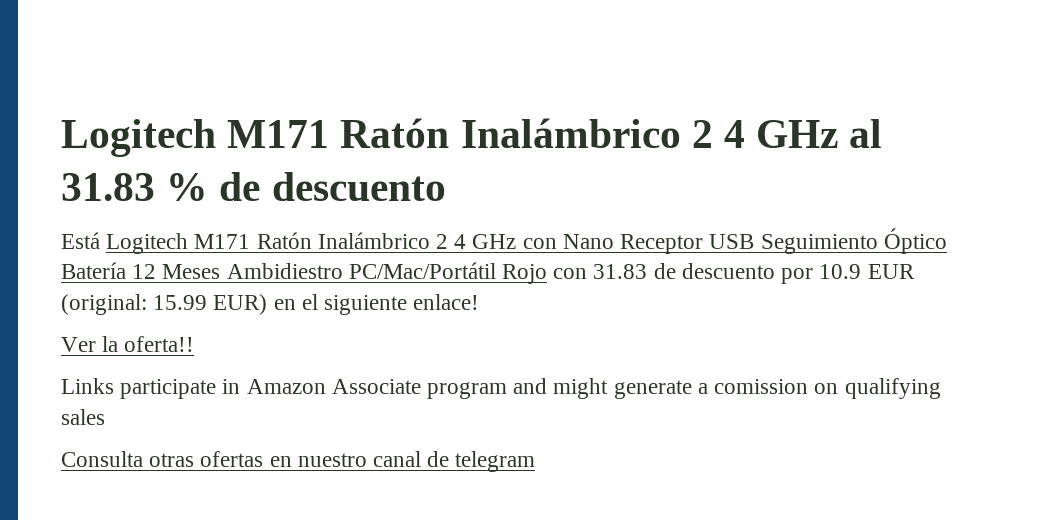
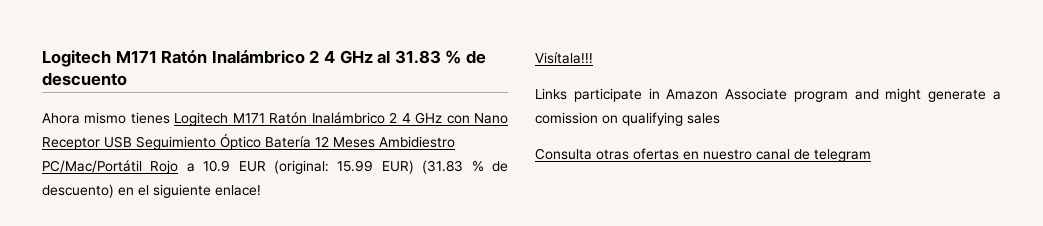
- Está Logitech M171 Ratón Inalámbrico 2 4 GHz con Nano Receptor USB Seguimiento Óptico Batería 12 Meses Ambidiestro PC/Mac/Portátil Rojo con 31.83 de descuento por 10.9 EUR (original: 15.99 EUR) en el siguiente enlace!
+ Ahora mismo tienes Logitech M171 Ratón Inalámbrico 2 4 GHz con Nano Receptor USB Seguimiento Óptico Batería 12 Meses Ambidiestro PC/Mac/Portátil Rojo a 10.9 EUR (original: 15.99 EUR) (31.83 % de descuento) en el siguiente enlace!
- Ver la oferta!!
+ Visítala!!!

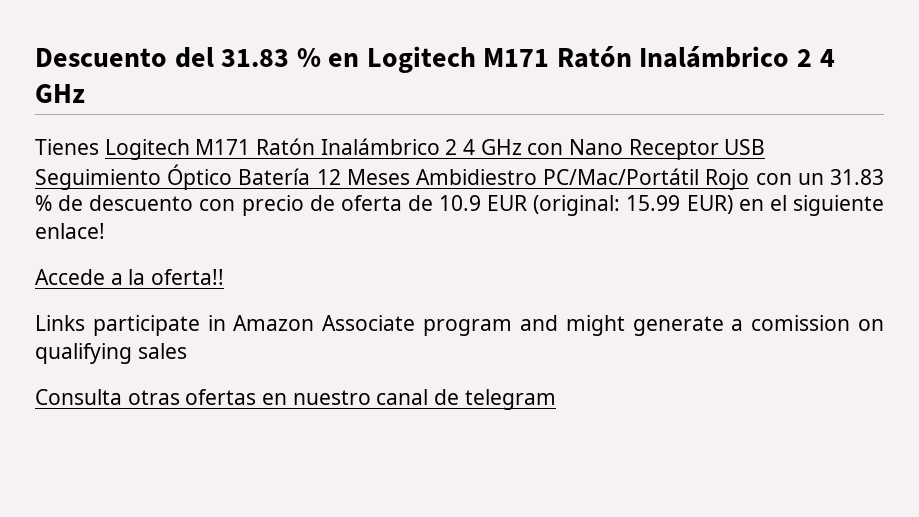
- Logitech M171 Ratón Inalámbrico 2 4 GHz al 31.83 % de descuento
- Ahora mismo tienes Logitech M171 Ratón Inalámbrico 2 4 GHz con Nano Receptor USB Seguimiento Óptico Batería 12 Meses Ambidiestro PC/Mac/Portátil Rojo a 10.9 EUR (original: 15.99 EUR) (31.83 % de descuento) en el siguiente enlace!
+ Descuento del 31.83 % en Logitech M171 Ratón Inalámbrico 2 4 GHz
+ Tienes Logitech M171 Ratón Inalámbrico 2 4 GHz con Nano Receptor USB Seguimiento Óptico Batería 12 Meses Ambidiestro PC/Mac/Portátil Rojo con un 31.83 % de descuento con precio de oferta de 10.9 EUR (original: 15.99 EUR) en el siguiente enlace!
- Visítala!!!
+ Accede a la oferta!!

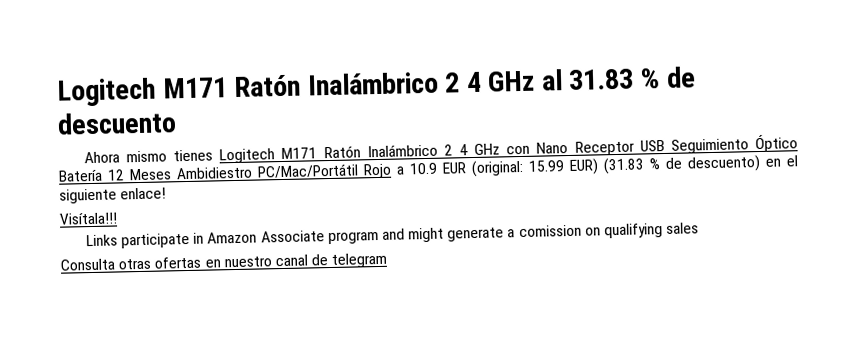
- Descuento del 31.83 % en Logitech M171 Ratón Inalámbrico 2 4 GHz
- Tienes Logitech M171 Ratón Inalámbrico 2 4 GHz con Nano Receptor USB Seguimiento Óptico Batería 12 Meses Ambidiestro PC/Mac/Portátil Rojo con un 31.83 % de descuento con precio de oferta de 10.9 EUR (original: 15.99 EUR) en el siguiente enlace!
+ Logitech M171 Ratón Inalámbrico 2 4 GHz al 31.83 % de descuento
+ Ahora mismo tienes Logitech M171 Ratón Inalámbrico 2 4 GHz con Nano Receptor USB Seguimiento Óptico Batería 12 Meses Ambidiestro PC/Mac/Portátil Rojo a 10.9 EUR (original: 15.99 EUR) (31.83 % de descuento) en el siguiente enlace!
- Accede a la oferta!!
+ Visítala!!!

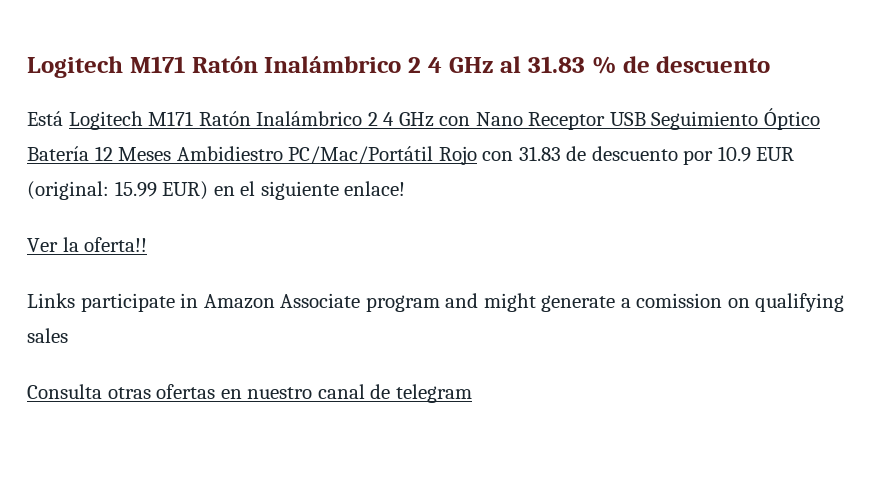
- Ahora mismo tienes Logitech M171 Ratón Inalámbrico 2 4 GHz con Nano Receptor USB Seguimiento Óptico Batería 12 Meses Ambidiestro PC/Mac/Portátil Rojo a 10.9 EUR (original: 15.99 EUR) (31.83 % de descuento) en el siguiente enlace!
+ Está Logitech M171 Ratón Inalámbrico 2 4 GHz con Nano Receptor USB Seguimiento Óptico Batería 12 Meses Ambidiestro PC/Mac/Portátil Rojo con 31.83 de descuento por 10.9 EUR (original: 15.99 EUR) en el siguiente enlace!
- Visítala!!!
+ Ver la oferta!!

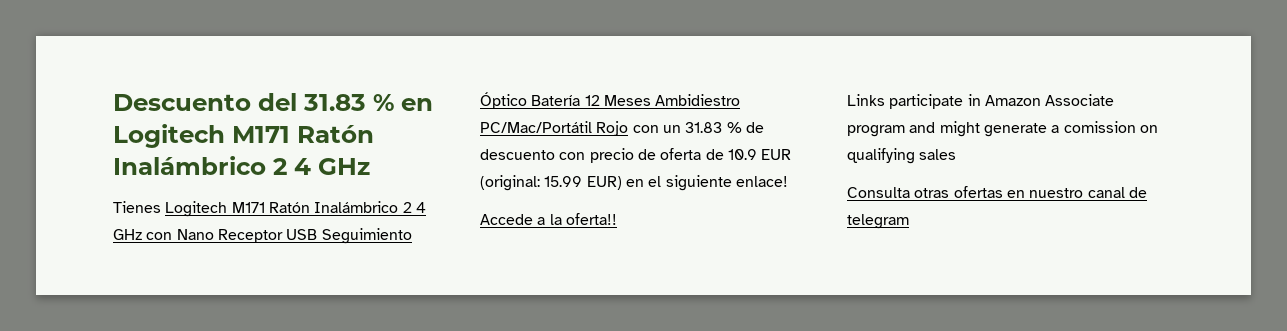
- Logitech M171 Ratón Inalámbrico 2 4 GHz al 31.83 % de descuento
- Está Logitech M171 Ratón Inalámbrico 2 4 GHz con Nano Receptor USB Seguimiento Óptico Batería 12 Meses Ambidiestro PC/Mac/Portátil Rojo con 31.83 de descuento por 10.9 EUR (original: 15.99 EUR) en el siguiente enlace!
+ Descuento del 31.83 % en Logitech M171 Ratón Inalámbrico 2 4 GHz
+ Tienes Logitech M171 Ratón Inalámbrico 2 4 GHz con Nano Receptor USB Seguimiento Óptico Batería 12 Meses Ambidiestro PC/Mac/Portátil Rojo con un 31.83 % de descuento con precio de oferta de 10.9 EUR (original: 15.99 EUR) en el siguiente enlace!
- Ver la oferta!!
+ Accede a la oferta!!

